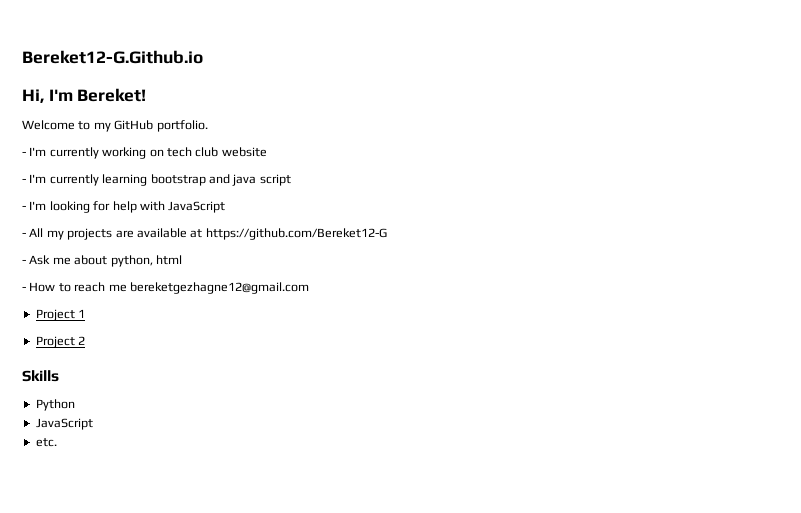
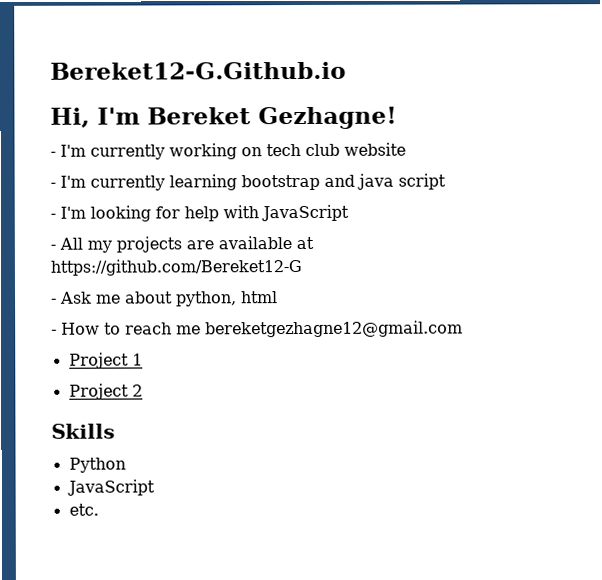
- Hi, I'm Bereket!
- Welcome to my GitHub portfolio.
+ Hi, I'm Bereket Gezhagne!

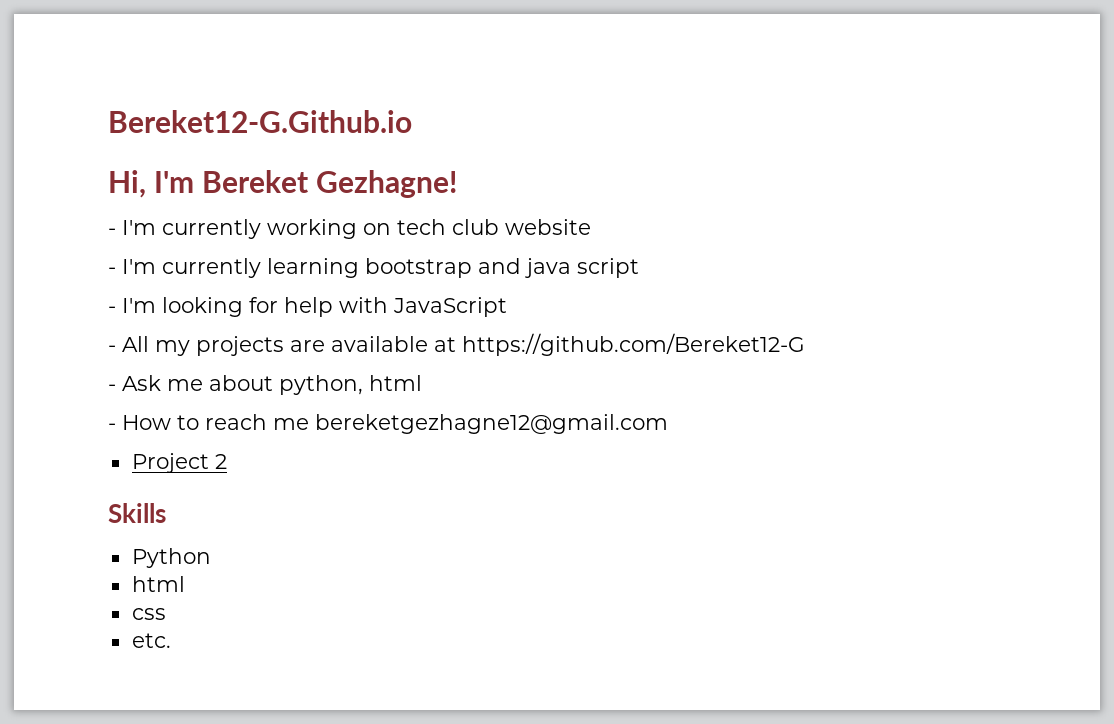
- Project 1
  Python
- JavaScript
+ html
+ css

